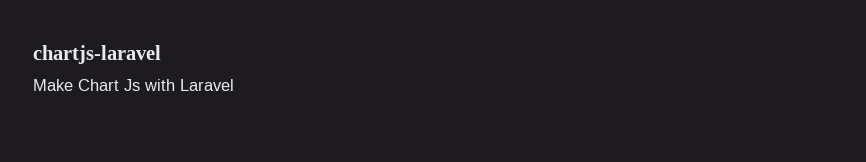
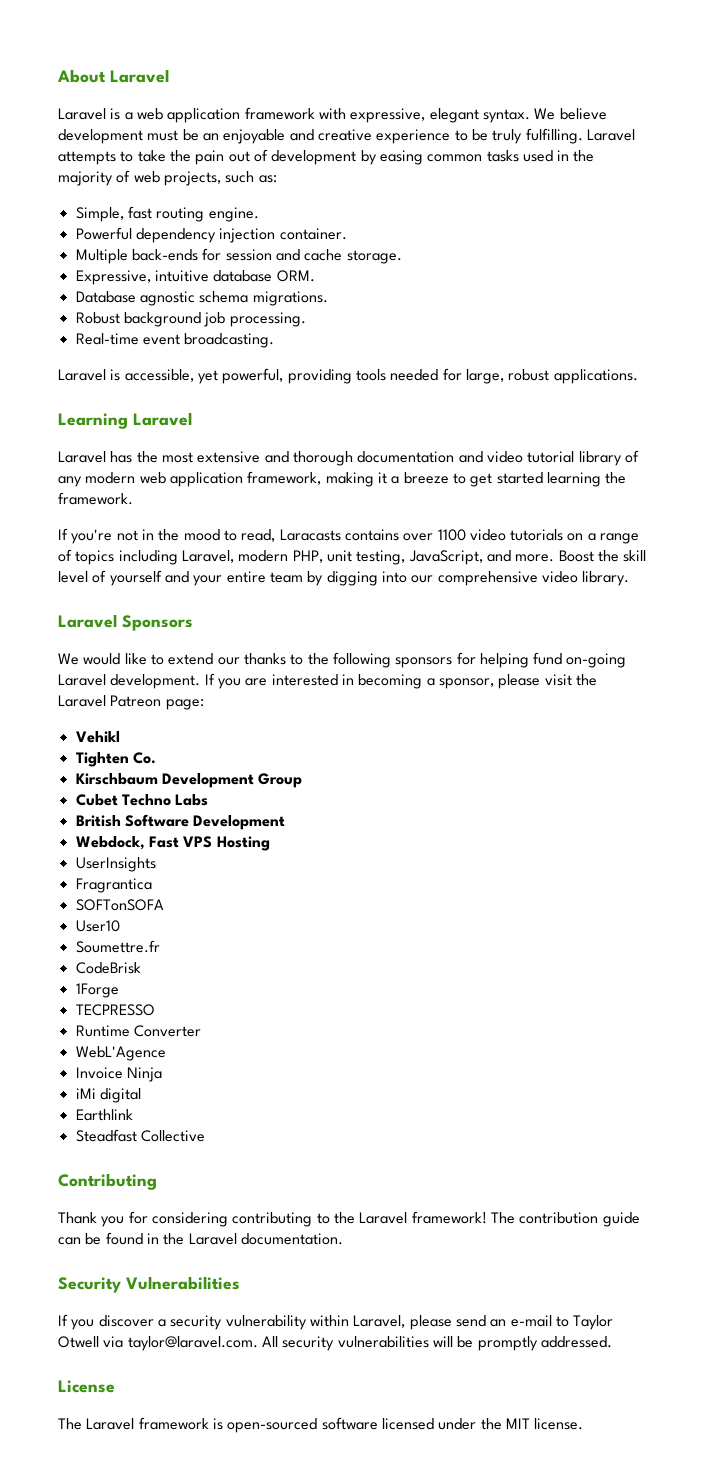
- chartjs-laravel
- Make Chart Js with Laravel
+ About Laravel
+ Laravel is a web application framework with expressive, elegant syntax. We believe development must be an enjoyable and creative experience to be truly fulfilling. Laravel attempts to take the pain out of development by easing common tasks used in the majority of web projects, such as:
+ Simple, fast routing engine.
+ Powerful dependency injection container.
+ Multiple back-ends for session and cache storage.
+ Expressive, intuitive database ORM.
+ Database agnostic schema migrations.
+ Robust background job processing.
+ Real-time event broadcasting.
+ Laravel is accessible, yet powerful, providing tools needed for large, robust applications.
+ Learning Laravel
+ Laravel has the most extensive and thorough documentation and video tutorial library of any modern web application framework, making it a breeze to get started learning the framework.
+ If you're not in the mood to read, Laracasts contains over 1100 video tutorials on a range of topics including Laravel, modern PHP, unit testing, JavaScript, and more. Boost the skill level of yourself and your entire team by digging into our comprehensive video library.
+ Laravel Sponsors
+ We would like to extend our thanks to the following sponsors for helping fund on-going Laravel development. If you are interested in becoming a sponsor, please visit the Laravel Patreon page:
+ Vehikl
+ Tighten Co.
+ Kirschbaum Development Group
+ Cubet Techno Labs
+ British Software Development
+ Webdock, Fast VPS Hosting
+ UserInsights
+ Fragrantica
+ SOFTonSOFA
+ User10
+ Soumettre.fr
+ CodeBrisk
+ 1Forge
+ TECPRESSO
+ Runtime Converter
+ WebL'Agence
+ Invoice Ninja
+ iMi digital
+ Earthlink
+ Steadfast Collective
+ Contributing
+ Thank you for considering contributing to the Laravel framework! The contribution guide can be found in the Laravel documentation.
+ Security Vulnerabilities
+ If you discover a security vulnerability within Laravel, please send an e-mail to Taylor Otwell via taylor@laravel.com. All security vulnerabilities will be promptly addressed.
+ License
+ The Laravel framework is open-sourced software licensed under the MIT license.

